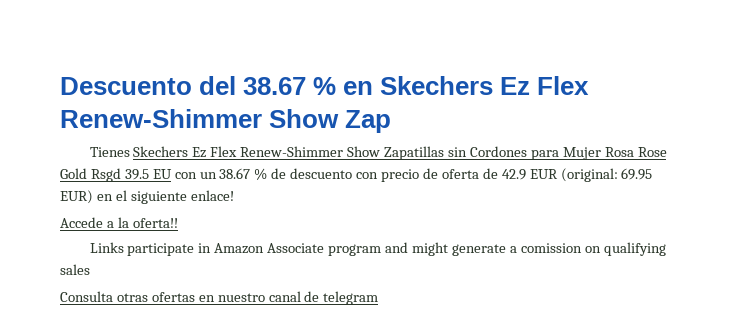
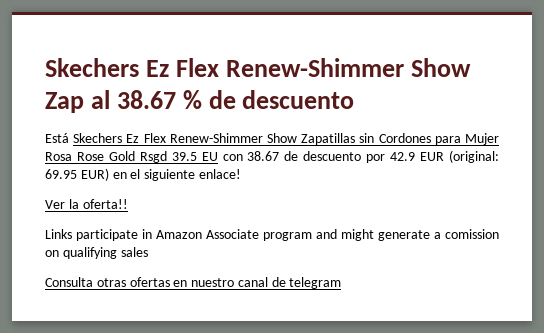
- Descuento del 38.67 % en Skechers Ez Flex Renew-Shimmer Show Zap
- Tienes Skechers Ez Flex Renew-Shimmer Show Zapatillas sin Cordones para Mujer Rosa Rose Gold Rsgd 39.5 EU con un 38.67 % de descuento con precio de oferta de 42.9 EUR (original: 69.95 EUR) en el siguiente enlace!
+ Skechers Ez Flex Renew-Shimmer Show Zap al 38.67 % de descuento
+ Está Skechers Ez Flex Renew-Shimmer Show Zapatillas sin Cordones para Mujer Rosa Rose Gold Rsgd 39.5 EU con 38.67 de descuento por 42.9 EUR (original: 69.95 EUR) en el siguiente enlace!
- Accede a la oferta!!
+ Ver la oferta!!

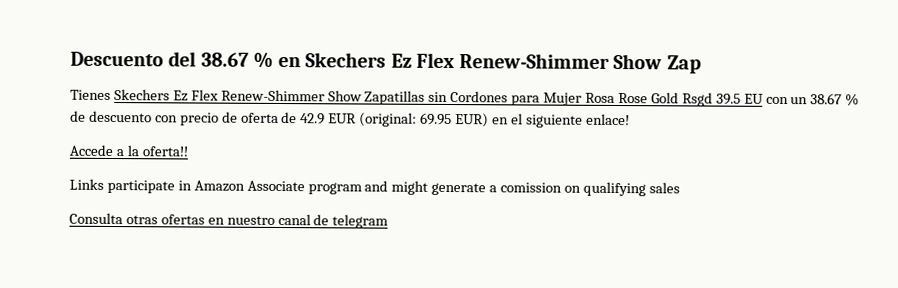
- Skechers Ez Flex Renew-Shimmer Show Zap al 38.67 % de descuento
- Está Skechers Ez Flex Renew-Shimmer Show Zapatillas sin Cordones para Mujer Rosa Rose Gold Rsgd 39.5 EU con 38.67 de descuento por 42.9 EUR (original: 69.95 EUR) en el siguiente enlace!
+ Descuento del 38.67 % en Skechers Ez Flex Renew-Shimmer Show Zap
+ Tienes Skechers Ez Flex Renew-Shimmer Show Zapatillas sin Cordones para Mujer Rosa Rose Gold Rsgd 39.5 EU con un 38.67 % de descuento con precio de oferta de 42.9 EUR (original: 69.95 EUR) en el siguiente enlace!
- Ver la oferta!!
+ Accede a la oferta!!

